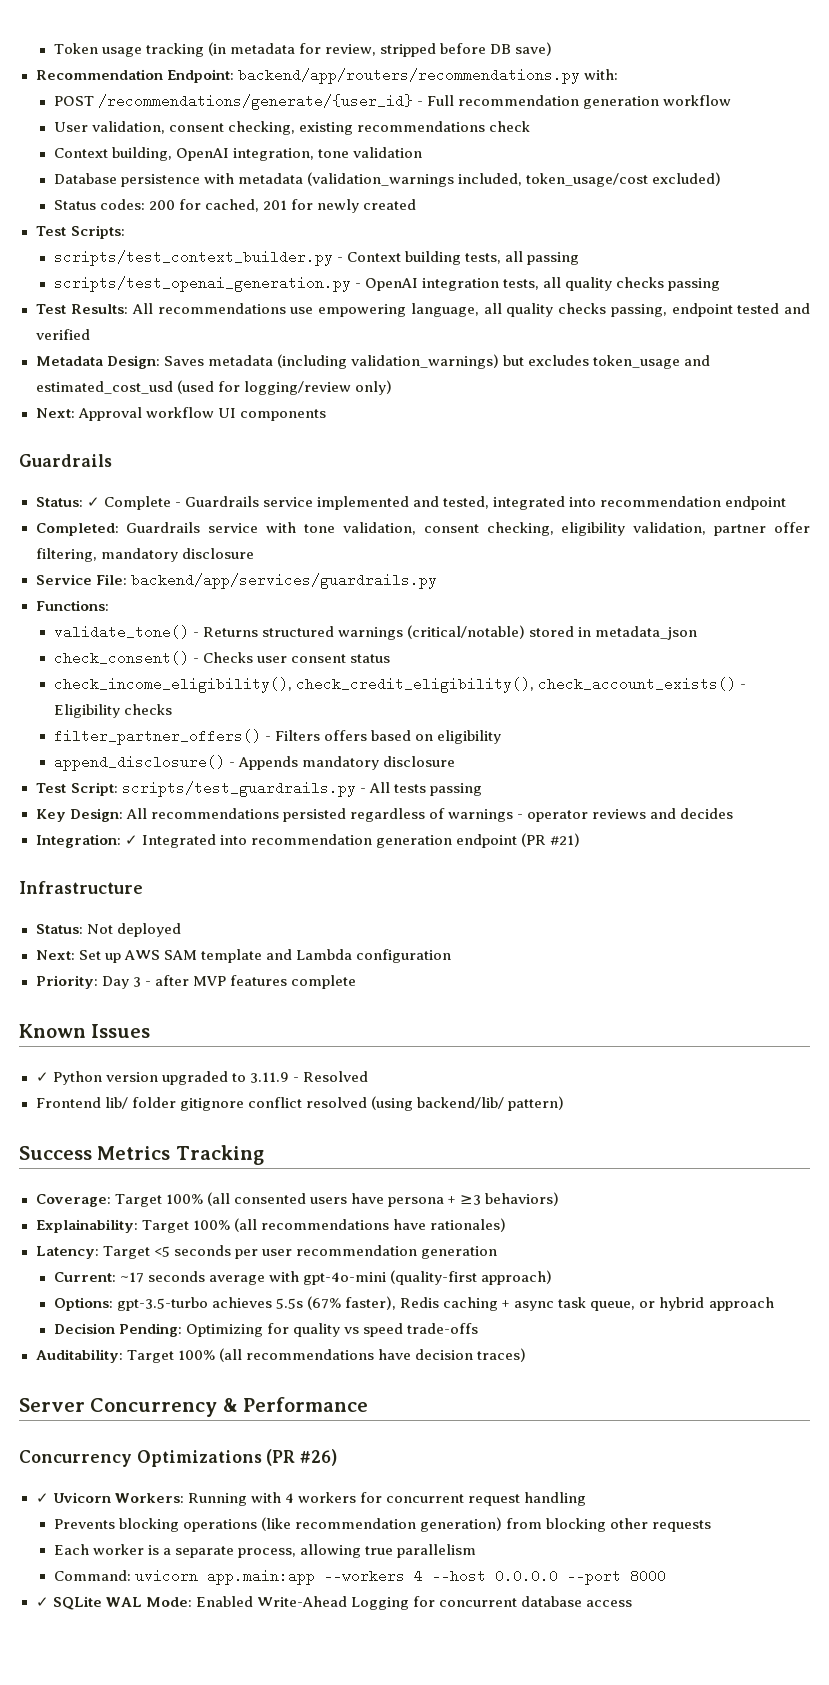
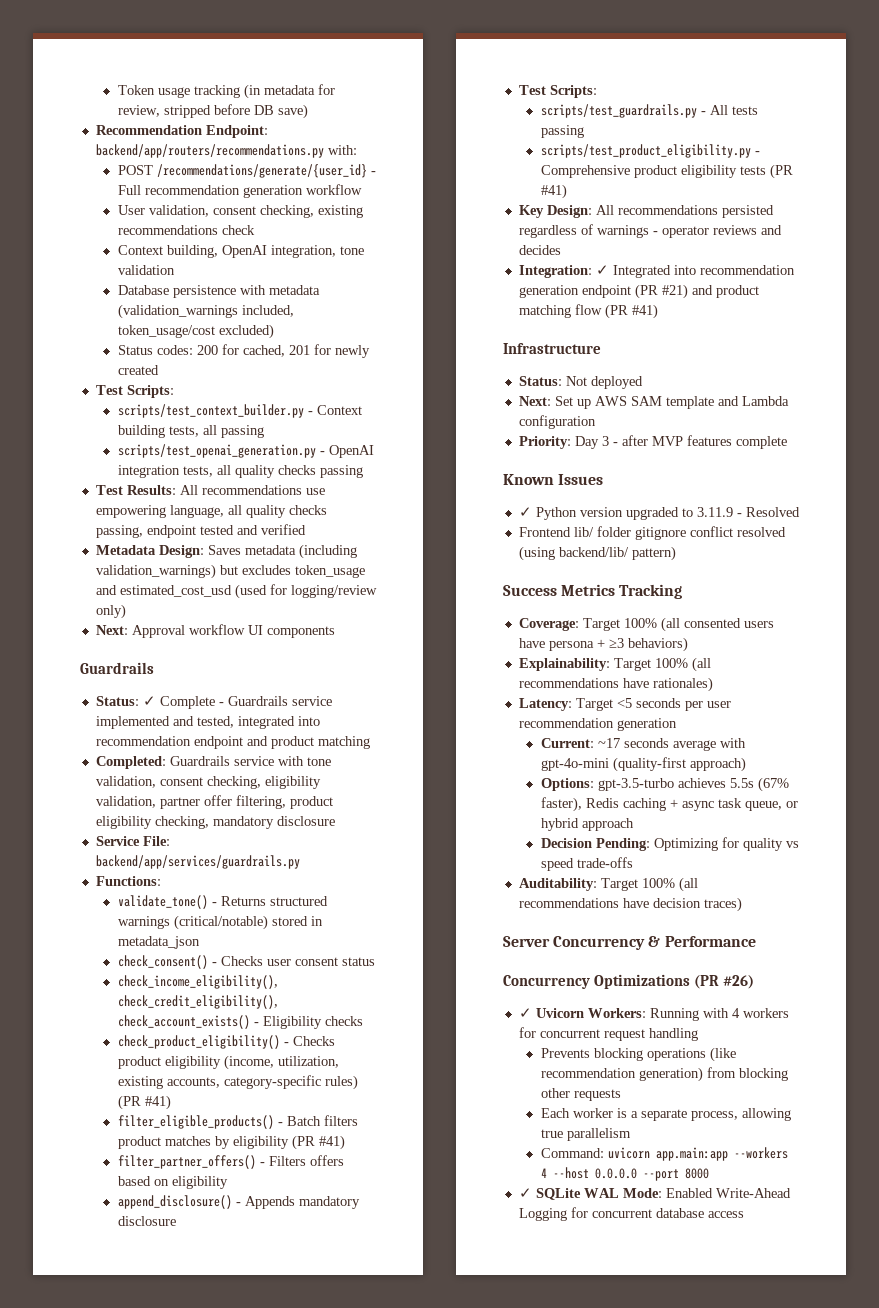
- Status: ✓ Complete - Guardrails service implemented and tested, integrated into recommendation endpoint
+ Status: ✓ Complete - Guardrails service implemented and tested, integrated into recommendation endpoint and product matching
- Completed: Guardrails service with tone validation, consent checking, eligibility validation, partner offer filtering, mandatory disclosure
+ Completed: Guardrails service with tone validation, consent checking, eligibility validation, partner offer filtering, product eligibility checking, mandatory disclosure
+ check_product_eligibility() - Checks product eligibility (income, utilization, existing accounts, category-specific rules) (PR #41)
+ filter_eligible_products() - Batch filters product matches by eligibility (PR #41)
  append_disclosure() - Appends mandatory disclosure
- Test Script: scripts/test_guardrails.py - All tests passing
+ Test Scripts:
+ scripts/test_guardrails.py - All tests passing
+ scripts/test_product_eligibility.py - Comprehensive product eligibility tests (PR #41)
- Integration: ✓ Integrated into recommendation generation endpoint (PR #21)
+ Integration: ✓ Integrated into recommendation generation endpoint (PR #21) and product matching flow (PR #41)

